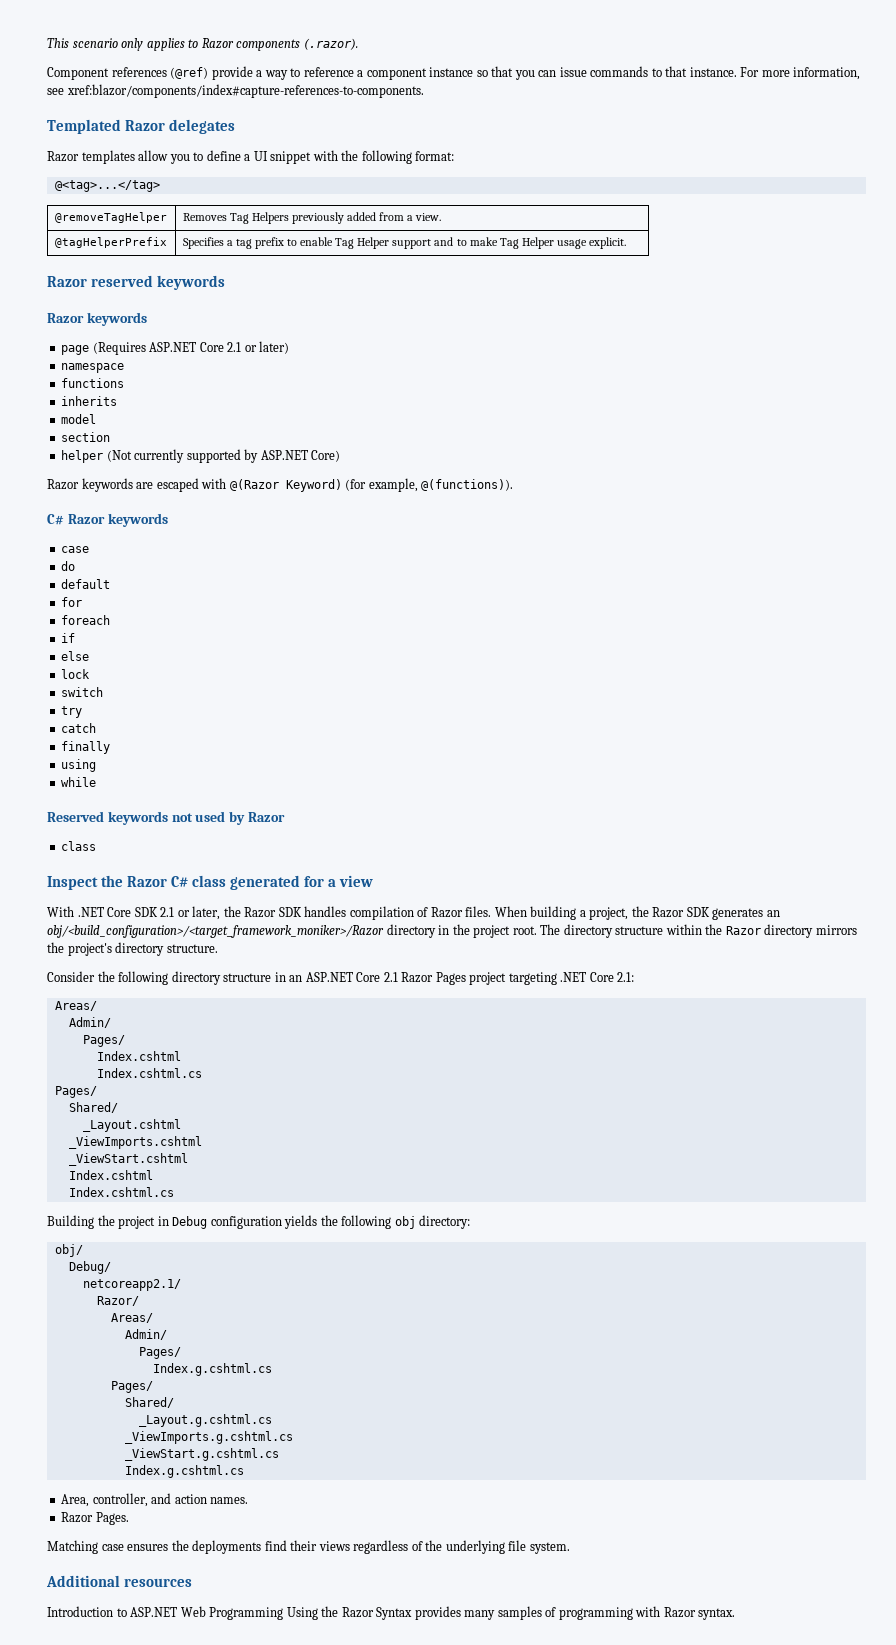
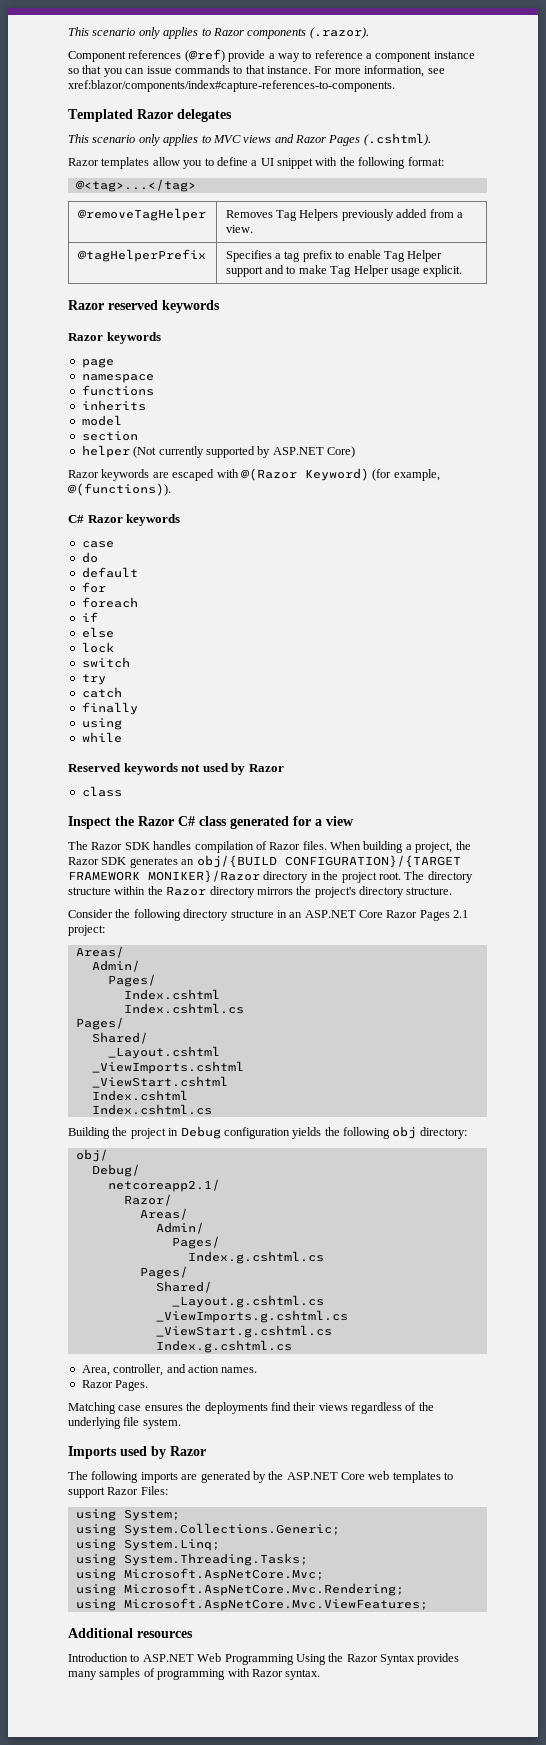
+ This scenario only applies to MVC views and Razor Pages (.cshtml).
- page (Requires ASP.NET Core 2.1 or later)
+ page
- With .NET Core SDK 2.1 or later, the Razor SDK handles compilation of Razor files.
+ The Razor SDK handles compilation of Razor files.
- When building a project, the Razor SDK generates an obj/<build_configuration>/<target_framework_moniker>/Razor directory in the project root.
+ When building a project, the Razor SDK generates an obj/{BUILD CONFIGURATION}/{TARGET FRAMEWORK MONIKER}/Razor directory in the project root.
- Consider the following directory structure in an ASP.NET Core 2.1 Razor Pages project targeting .NET Core 2.1:
+ Consider the following directory structure in an ASP.NET Core Razor Pages 2.1 project:
+ Imports used by Razor
+ The following imports are generated by the ASP.NET Core web templates to support Razor Files:
+ using System;
+ using System.Collections.Generic;
+ using System.Linq;
+ using System.Threading.Tasks;
+ using Microsoft.AspNetCore.Mvc;
+ using Microsoft.AspNetCore.Mvc.Rendering;
+ using Microsoft.AspNetCore.Mvc.ViewFeatures;

